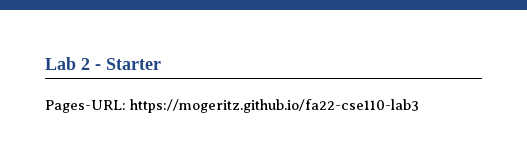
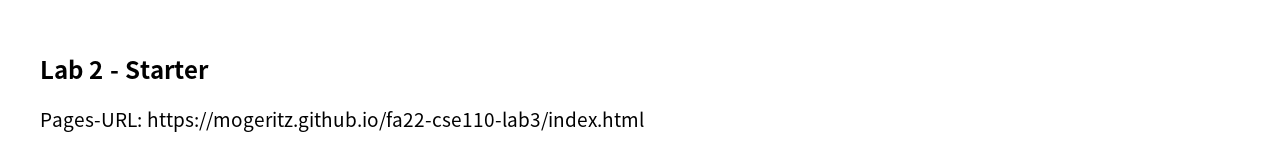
- Pages-URL: https://mogeritz.github.io/fa22-cse110-lab3
+ Pages-URL: https://mogeritz.github.io/fa22-cse110-lab3/index.html

